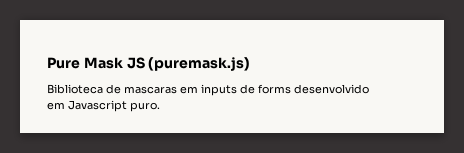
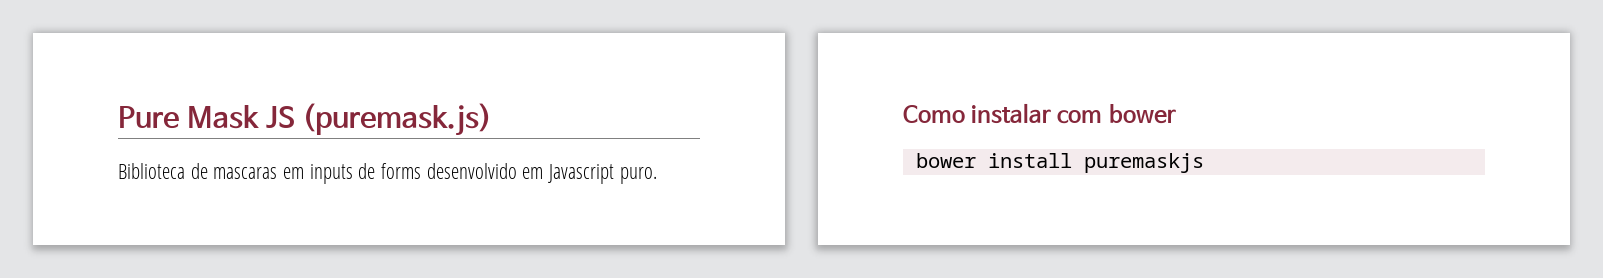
+ Como instalar com bower
+ bower install puremaskjs

